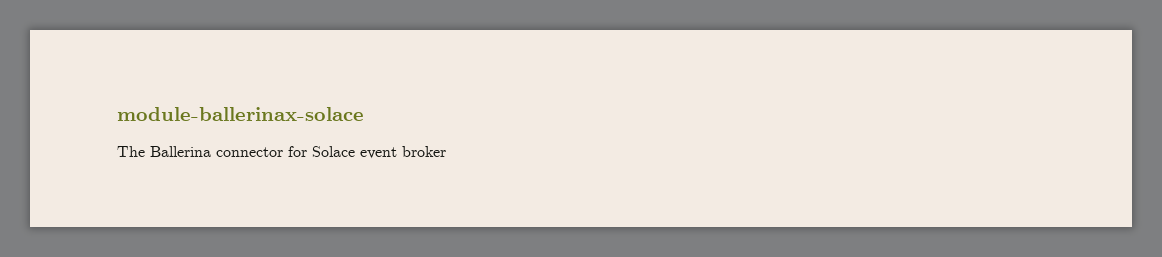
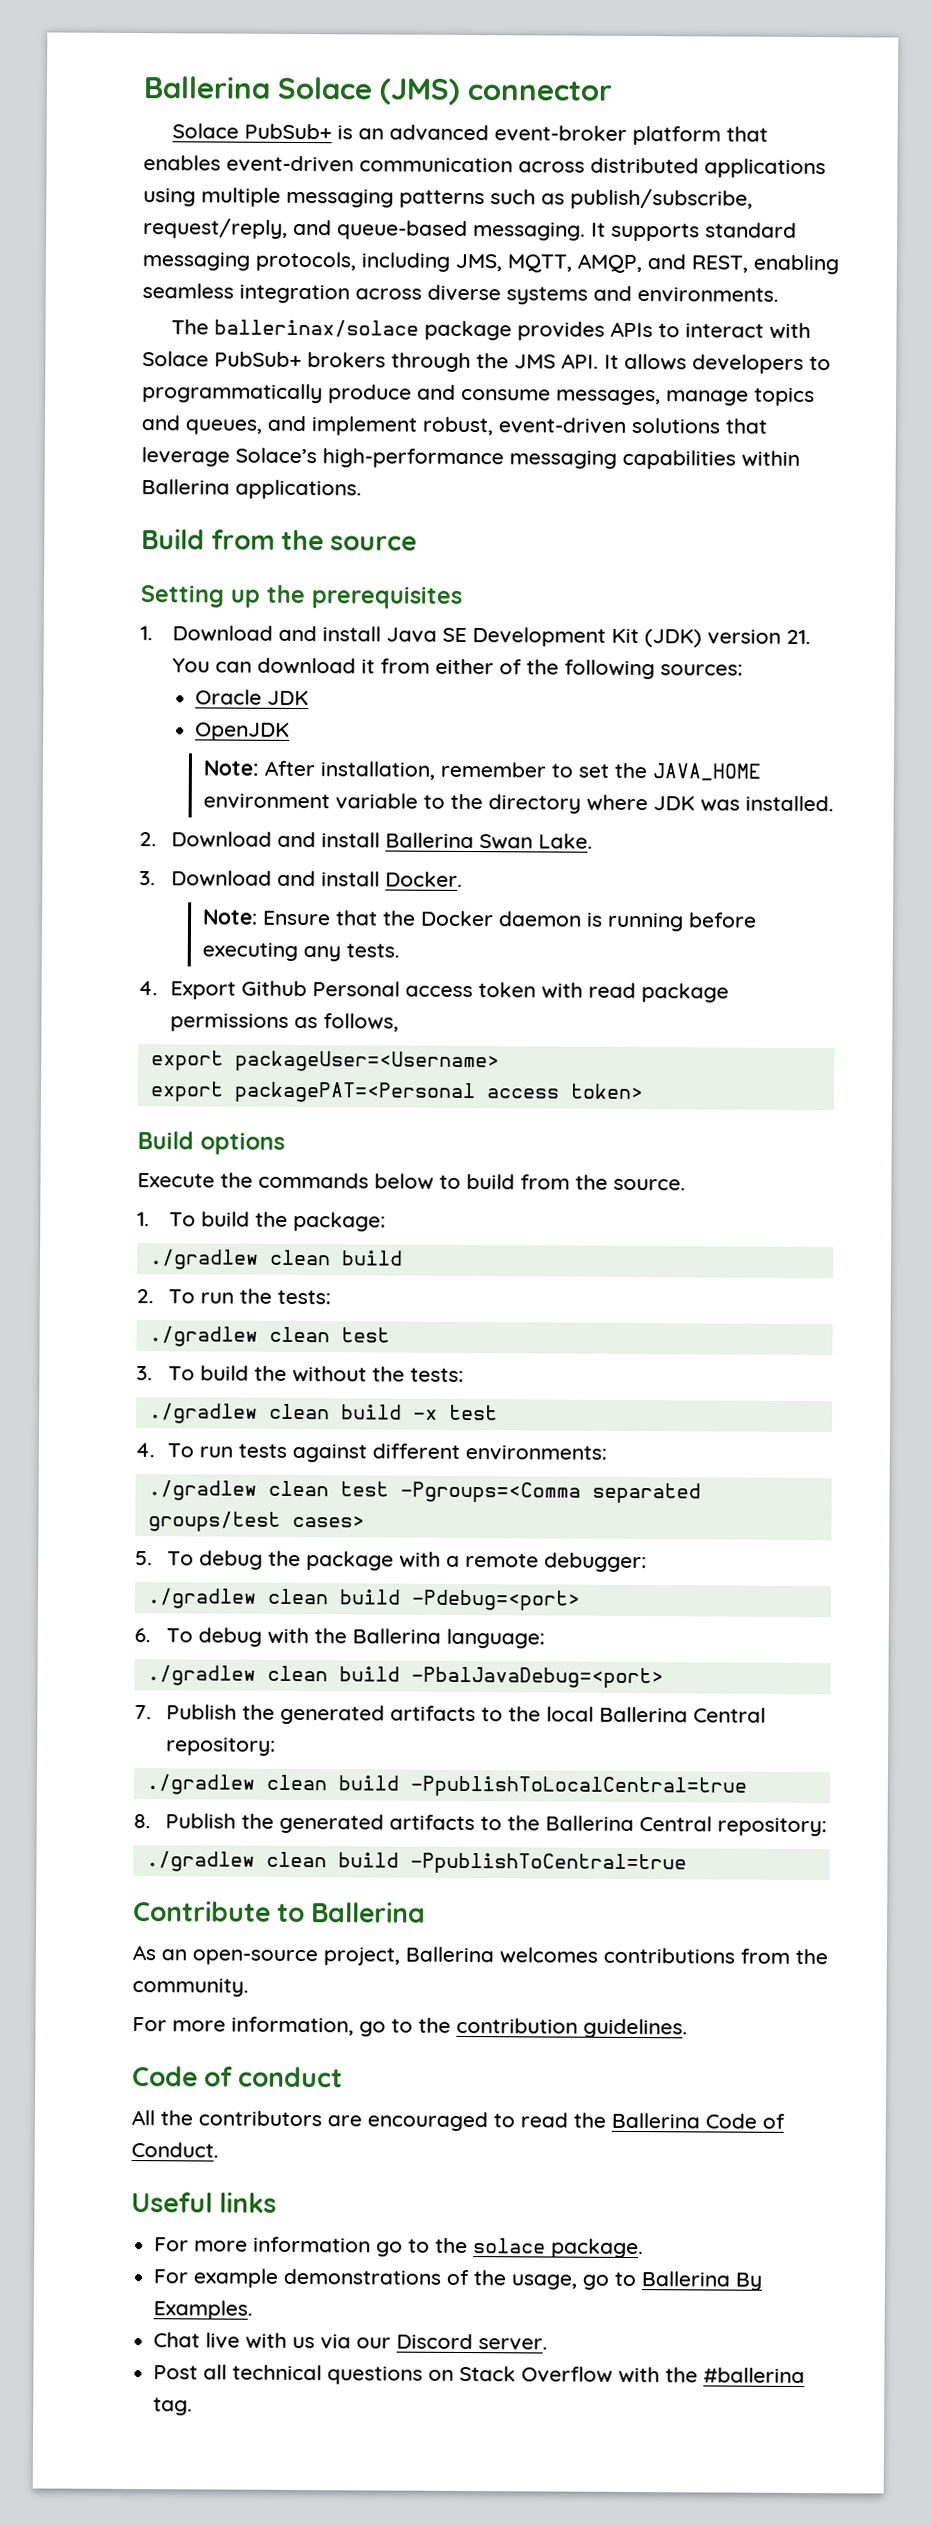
- module-ballerinax-solace
- The Ballerina connector for Solace event broker
+ Ballerina Solace (JMS) connector
+ Solace PubSub+ is an advanced event-broker platform that enables event-driven communication across distributed applications using multiple messaging patterns such as publish/subscribe, request/reply, and queue-based messaging. It supports standard messaging protocols, including JMS, MQTT, AMQP, and REST, enabling seamless integration across diverse systems and environments.
+ The ballerinax/solace package provides APIs to interact with Solace PubSub+ brokers through the JMS API. It allows developers to programmatically produce and consume messages, manage topics and queues, and implement robust, event-driven solutions that leverage Solace’s high-performance messaging capabilities within Ballerina applications.
+ Build from the source
+ Setting up the prerequisites
+ 1. Download and install Java SE Development Kit (JDK) version 21. You can download it from either of the following sources:
+ Oracle JDK
+ OpenJDK
+ Note: After installation, remember to set the JAVA_HOME environment variable to the directory where JDK was installed.
+ 2. Download and install Ballerina Swan Lake.
+ 3. Download and install Docker.
+ Note: Ensure that the Docker daemon is running before executing any tests.
+ 4. Export Github Personal access token with read package permissions as follows,
+ export packageUser=<Username>
+ export packagePAT=<Personal access token>
+ Build options
+ Execute the commands below to build from the source.
+ 1. To build the package:
+ ./gradlew clean build
+ 2. To run the tests:
+ ./gradlew clean test
+ 3. To build the without the tests:
+ ./gradlew clean build -x test
+ 4. To run tests against different environments:
+ ./gradlew clean test -Pgroups=<Comma separated groups/test cases>
+ 5. To debug the package with a remote debugger:
+ ./gradlew clean build -Pdebug=<port>
+ 6. To debug with the Ballerina language:
+ ./gradlew clean build -PbalJavaDebug=<port>
+ 7. Publish the generated artifacts to the local Ballerina Central repository:
+ ./gradlew clean build -PpublishToLocalCentral=true
+ 8. Publish the generated artifacts to the Ballerina Central repository:
+ ./gradlew clean build -PpublishToCentral=true
+ Contribute to Ballerina
+ As an open-source project, Ballerina welcomes contributions from the community.
+ For more information, go to the contribution guidelines.
+ Code of conduct
+ All the contributors are encouraged to read the Ballerina Code of Conduct.
+ Useful links
+ For more information go to the solace package.
+ For example demonstrations of the usage, go to Ballerina By Examples.
+ Chat live with us via our Discord server.
+ Post all technical questions on Stack Overflow with the #ballerina tag.

